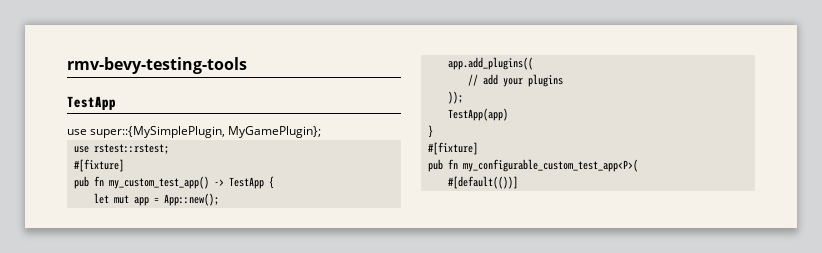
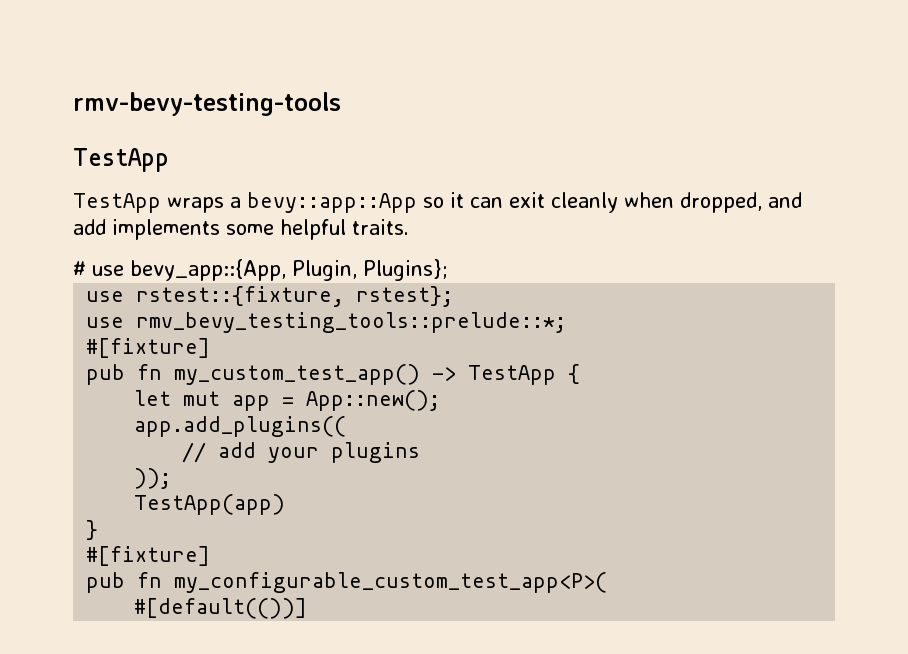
- use super::{MySimplePlugin, MyGamePlugin};
- use rstest::rstest;
+ TestApp wraps a bevy::app::App so it can exit cleanly when dropped, and add implements some helpful traits.
+ # use bevy_app::{App, Plugin, Plugins};
+ use rstest::{fixture, rstest};
+ use rmv_bevy_testing_tools::prelude::*;

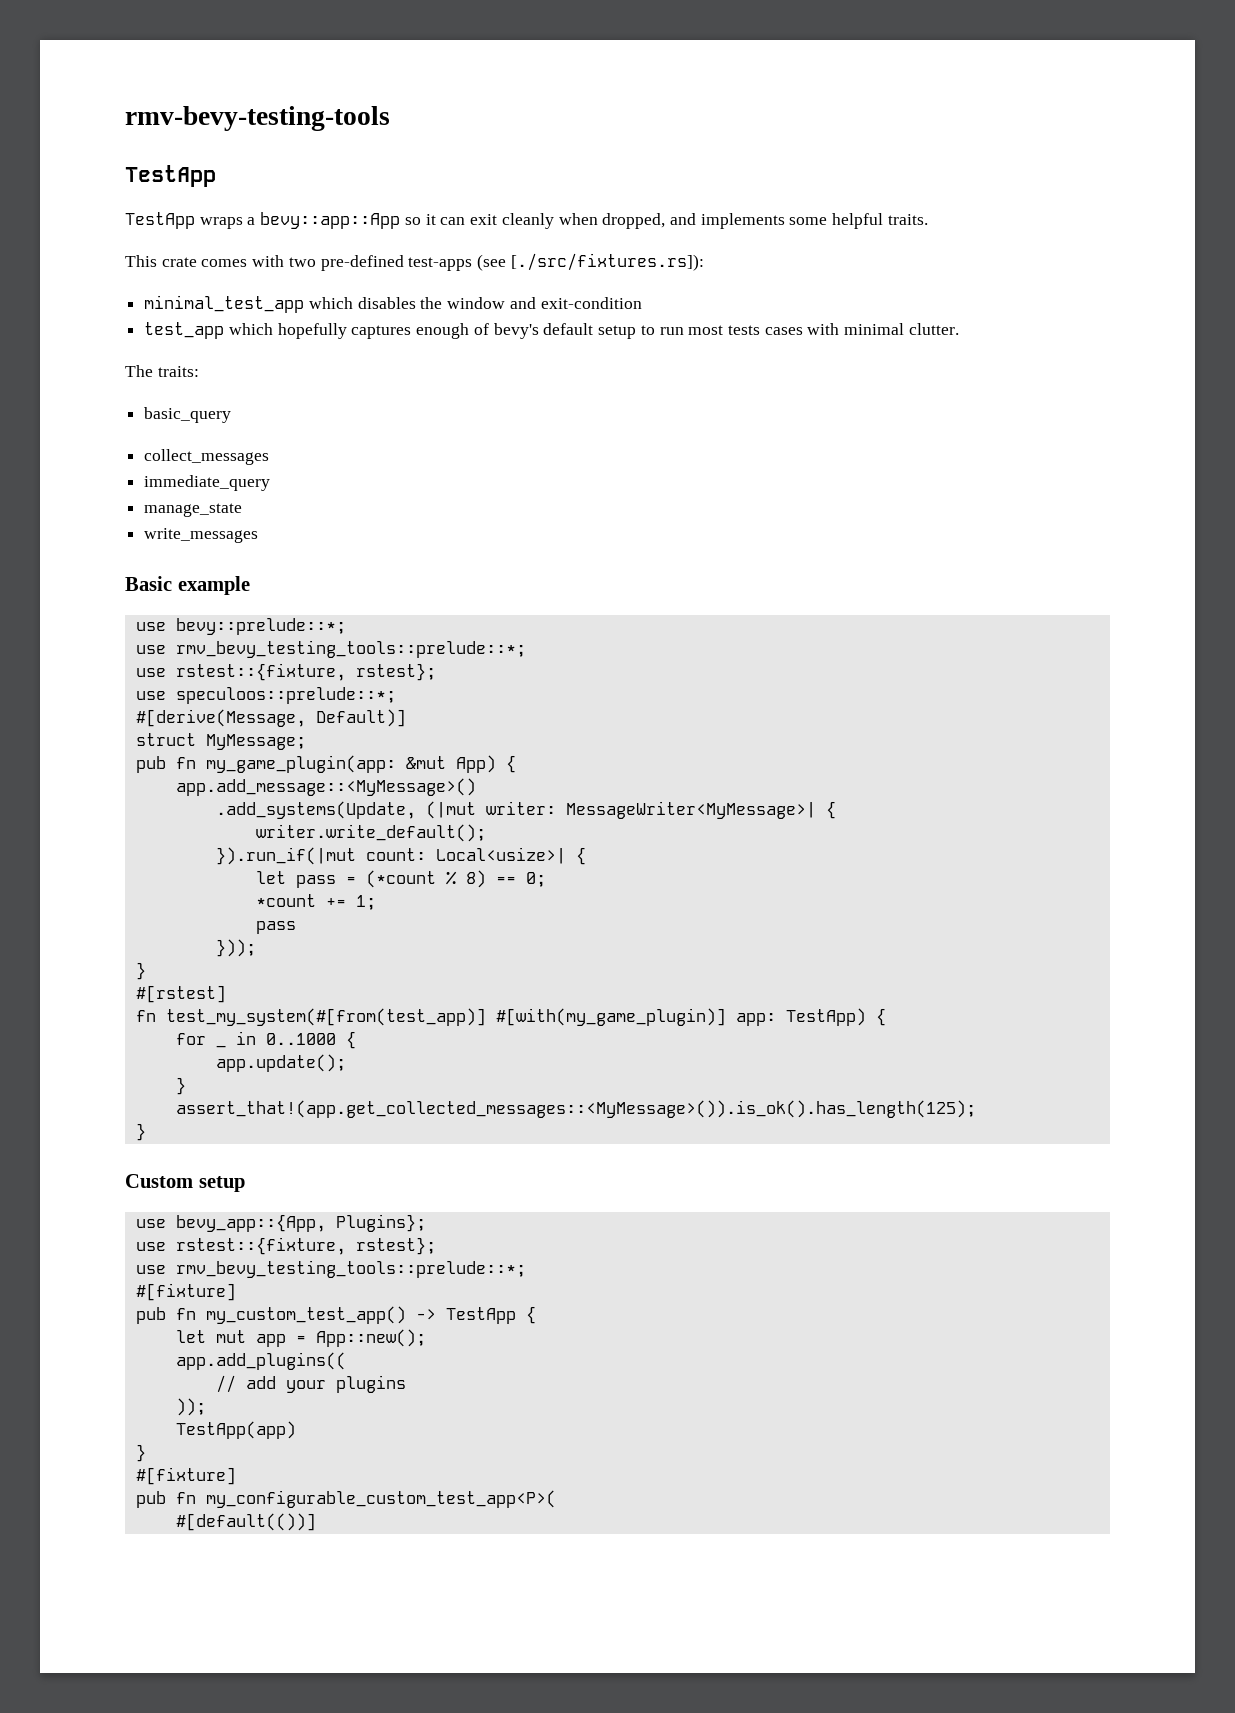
- TestApp wraps a bevy::app::App so it can exit cleanly when dropped, and add implements some helpful traits.
+ TestApp wraps a bevy::app::App so it can exit cleanly when dropped, and implements some helpful traits.
- # use bevy_app::{App, Plugin, Plugins};
+ This crate comes with two pre-defined test-apps (see [./src/fixtures.rs]):
+ minimal_test_app which disables the window and exit-condition
+ test_app which hopefully captures enough of bevy's default setup to run most tests cases with minimal clutter.
+ The traits:
+ basic_query
+ collect_messages
+ immediate_query
+ manage_state
+ write_messages
+ Basic example
+ use bevy::prelude::*;
+ use rmv_bevy_testing_tools::prelude::*;
+ use rstest::{fixture, rstest};
+ use speculoos::prelude::*;
+ #[derive(Message, Default)]
+ struct MyMessage;
+ pub fn my_game_plugin(app: &mut App) {
+ app.add_message::<MyMessage>()
+ .add_systems(Update, (|mut writer: MessageWriter<MyMessage>| {
+ writer.write_default();
+ }).run_if(|mut count: Local<usize>| {
+ let pass = (*count % 8) == 0;
+ *count += 1;
+ pass
+ }));
+ }
+ #[rstest]
+ fn test_my_system(#[from(test_app)] #[with(my_game_plugin)] app: TestApp) {
+ for _ in 0..1000 {
+ app.update();
+ }
+ assert_that!(app.get_collected_messages::<MyMessage>()).is_ok().has_length(125);
+ }
+ Custom setup
+ use bevy_app::{App, Plugins};

